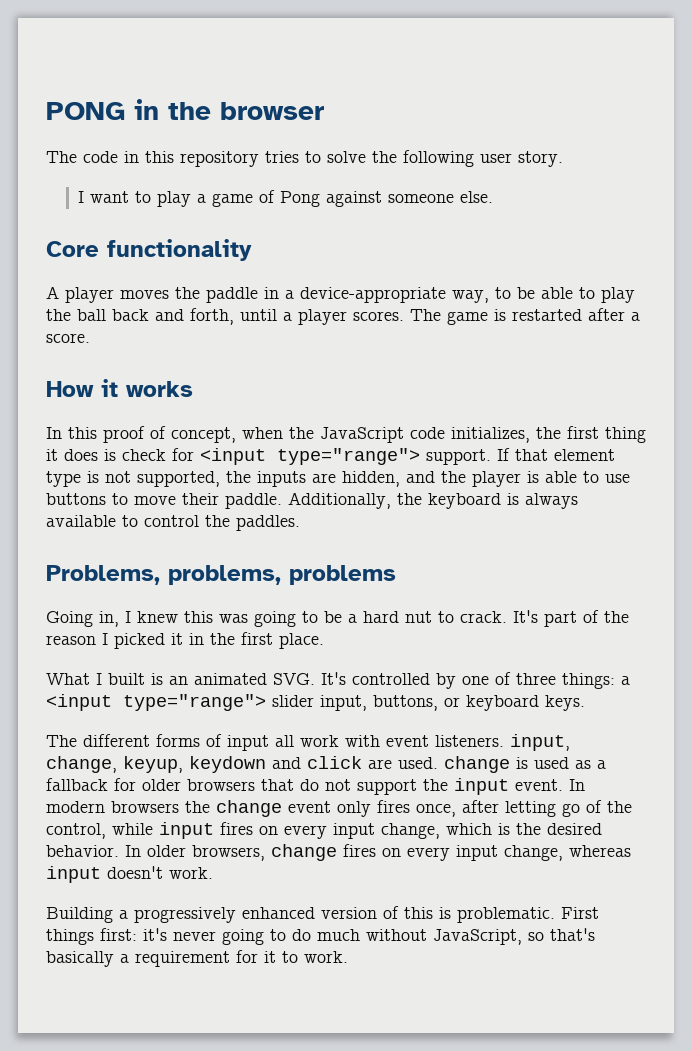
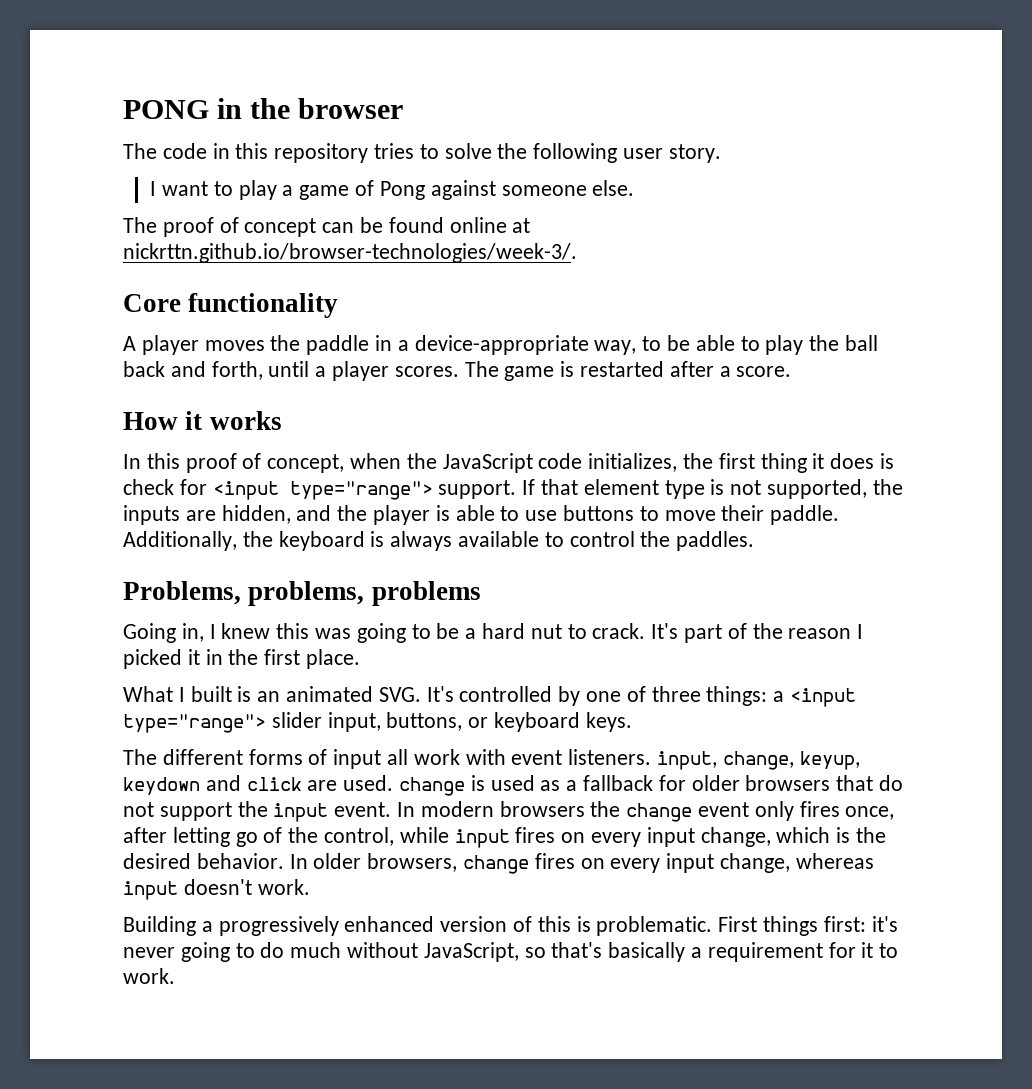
+ The proof of concept can be found online at nickrttn.github.io/browser-technologies/week-3/.

